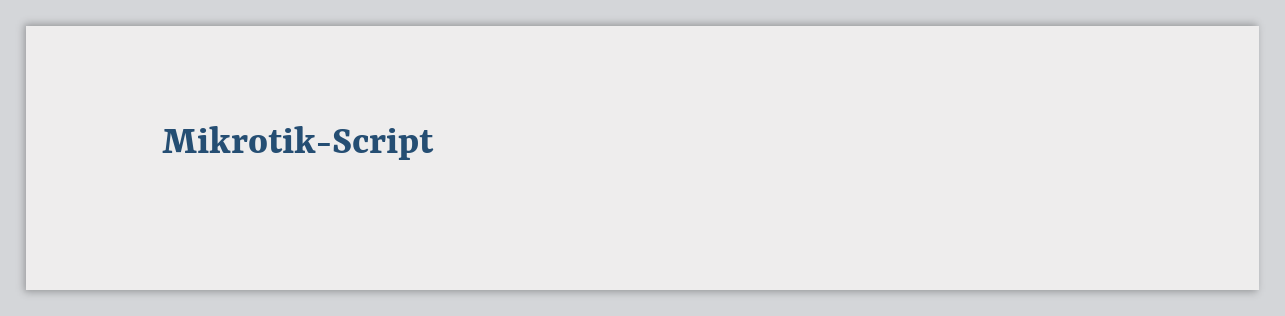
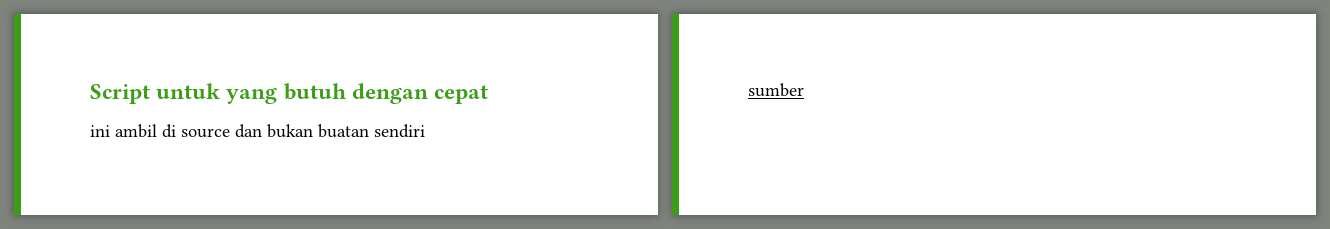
- Mikrotik-Script
+ Script untuk yang butuh dengan cepat
+ ini ambil di source dan bukan buatan sendiri
+ sumber

